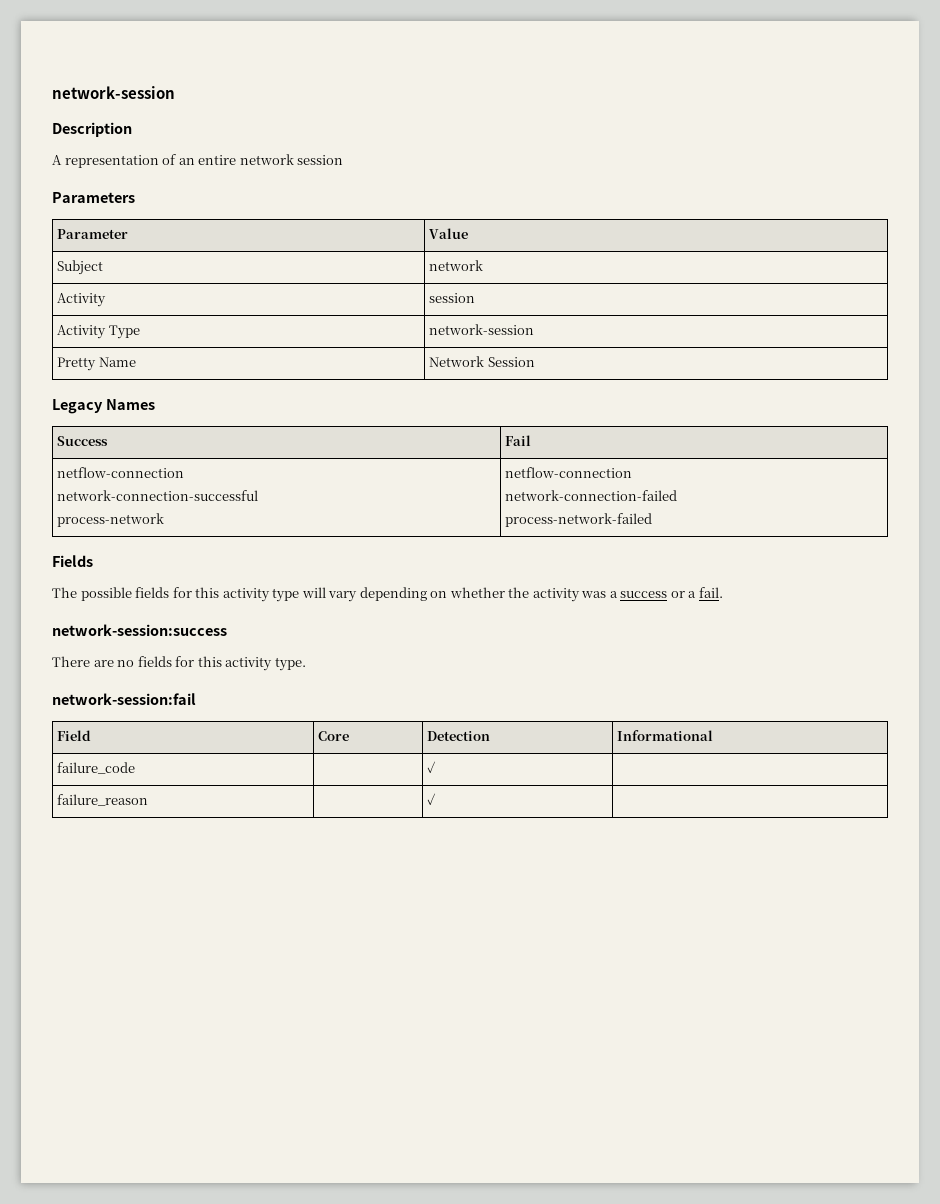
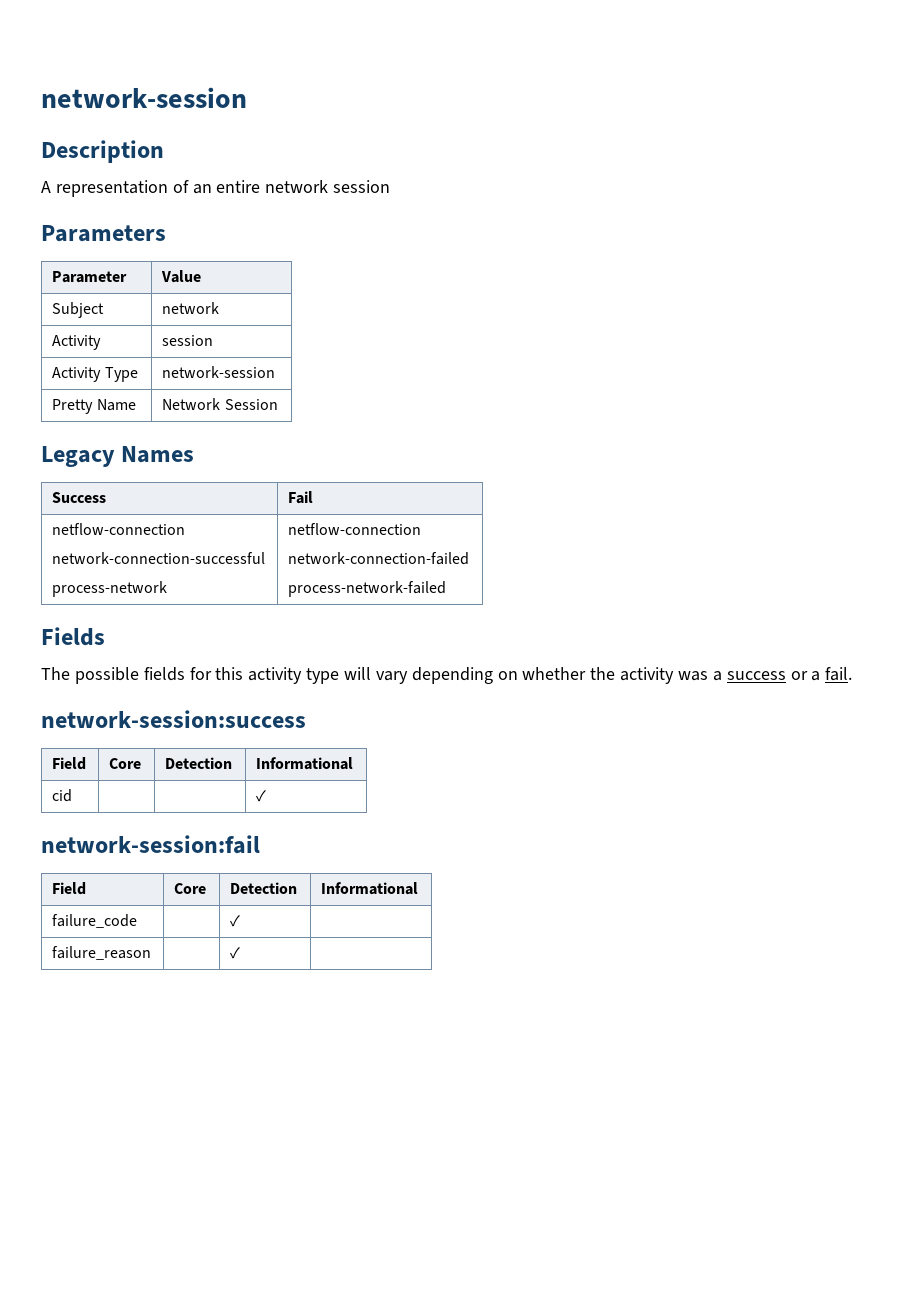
  network-session:success
- There are no fields for this activity type.
+ Field | Core | Detection | Informational
+ cid | | | ✓

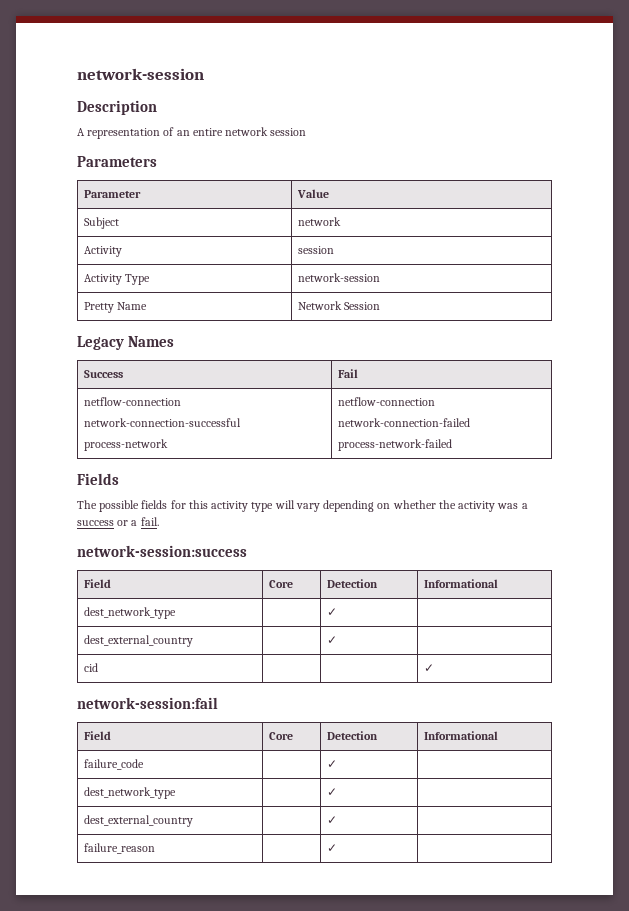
  network-session:success
  Field | Core | Detection | Informational
+ dest_network_type | | ✓ |
+ dest_external_country | | ✓ |
  failure_code | | ✓ |
+ dest_network_type | | ✓ |
+ dest_external_country | | ✓ |

